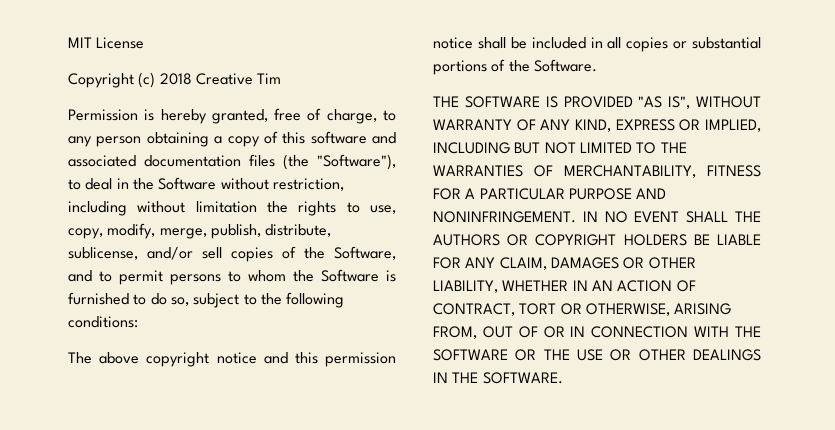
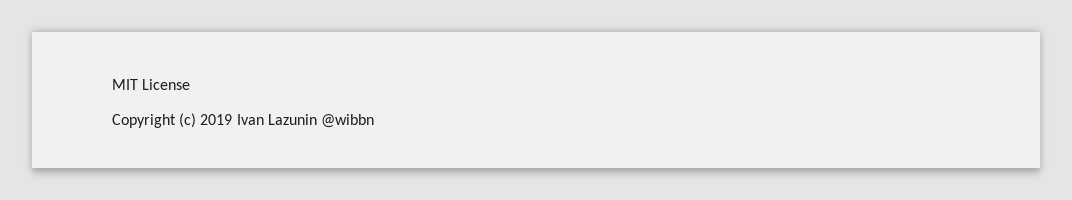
- Copyright (c) 2018 Creative Tim
- Permission is hereby granted, free of charge, to any person obtaining a copy of this software and associated documentation files (the "Software"), to deal in the Software without restriction, including without limitation the rights to use, copy, modify, merge, publish, distribute, sublicense, and/or sell copies of the Software, and to permit persons to whom the Software is furnished to do so, subject to the following conditions:
- The above copyright notice and this permission notice shall be included in all copies or substantial portions of the Software.
- THE SOFTWARE IS PROVIDED "AS IS", WITHOUT WARRANTY OF ANY KIND, EXPRESS OR IMPLIED, INCLUDING BUT NOT LIMITED TO THE WARRANTIES OF MERCHANTABILITY, FITNESS FOR A PARTICULAR PURPOSE AND NONINFRINGEMENT. IN NO EVENT SHALL THE AUTHORS OR COPYRIGHT HOLDERS BE LIABLE FOR ANY CLAIM, DAMAGES OR OTHER LIABILITY, WHETHER IN AN ACTION OF CONTRACT, TORT OR OTHERWISE, ARISING FROM, OUT OF OR IN CONNECTION WITH THE SOFTWARE OR THE USE OR OTHER DEALINGS IN THE SOFTWARE.
+ Copyright (c) 2019 Ivan Lazunin @wibbn

